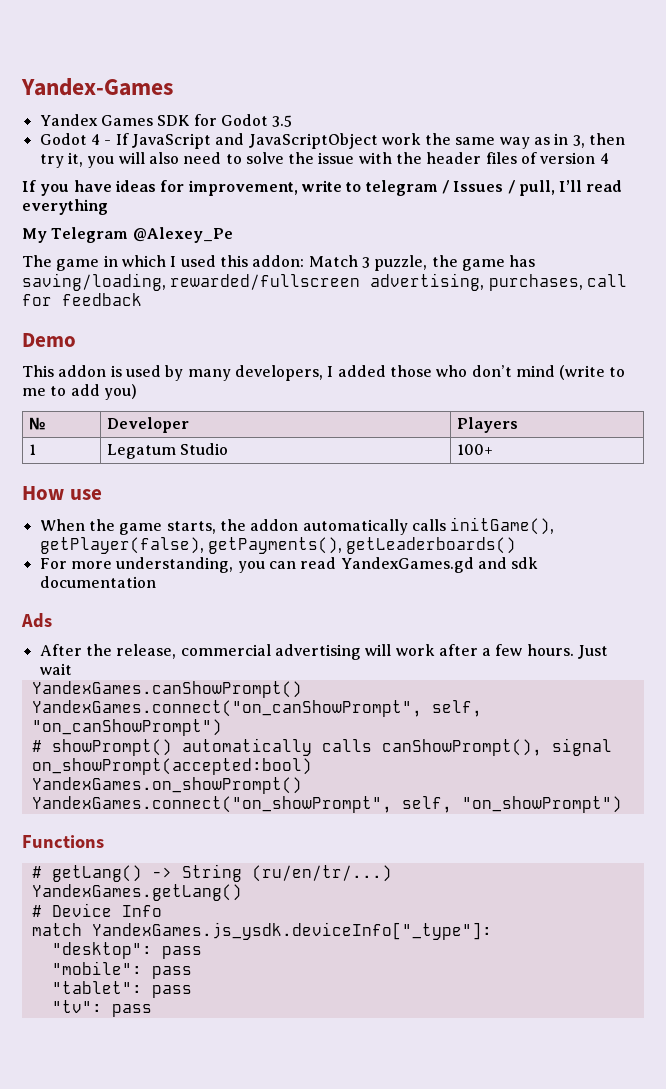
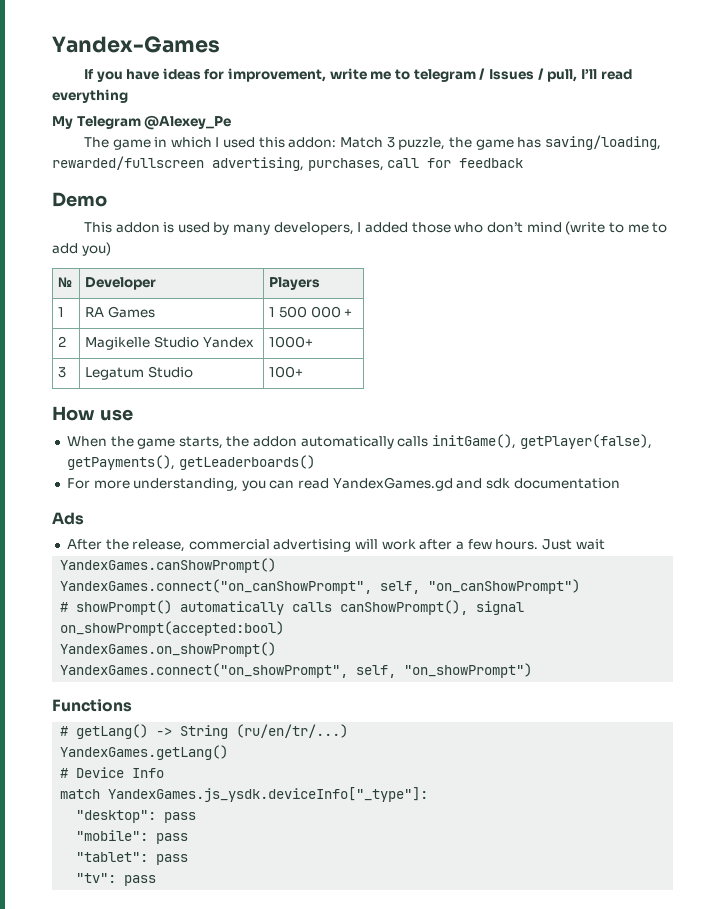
- Yandex Games SDK for Godot 3.5
- Godot 4 - If JavaScript and JavaScriptObject work the same way as in 3, then try it, you will also need to solve the issue with the header files of version 4
- If you have ideas for improvement, write to telegram / Issues / pull, I’ll read everything
+ If you have ideas for improvement, write me to telegram / Issues / pull, I’ll read everything
- 1 | Legatum Studio | 100+
+ 1 | RA Games | 1 500 000 +
+ 2 | Magikelle Studio Yandex | 1000+
+ 3 | Legatum Studio | 100+

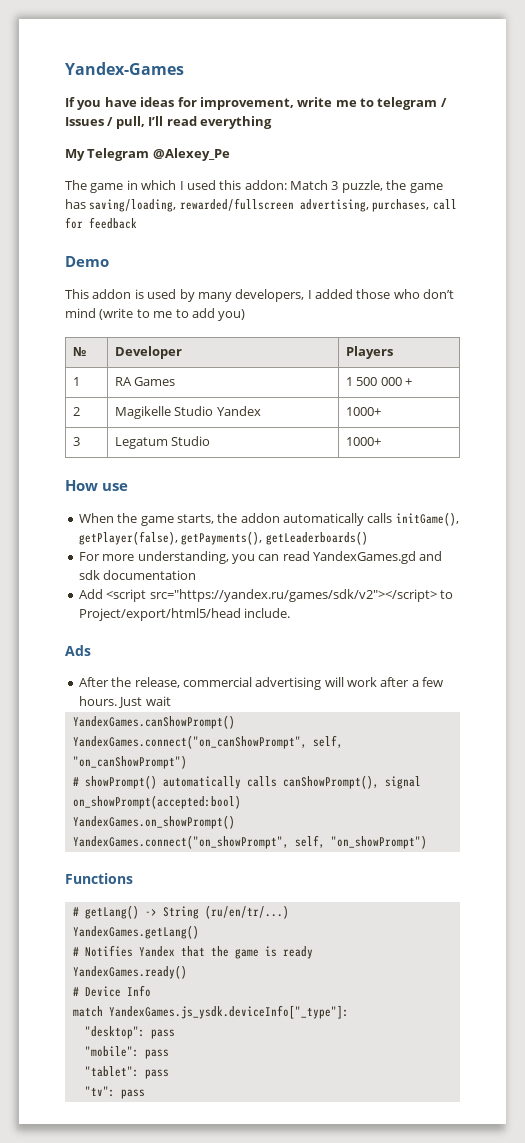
- 3 | Legatum Studio | 100+
+ 3 | Legatum Studio | 1000+
+ Add <script src="https://yandex.ru/games/sdk/v2"></script> to Project/export/html5/head include.
+ # Notifies Yandex that the game is ready
+ YandexGames.ready()

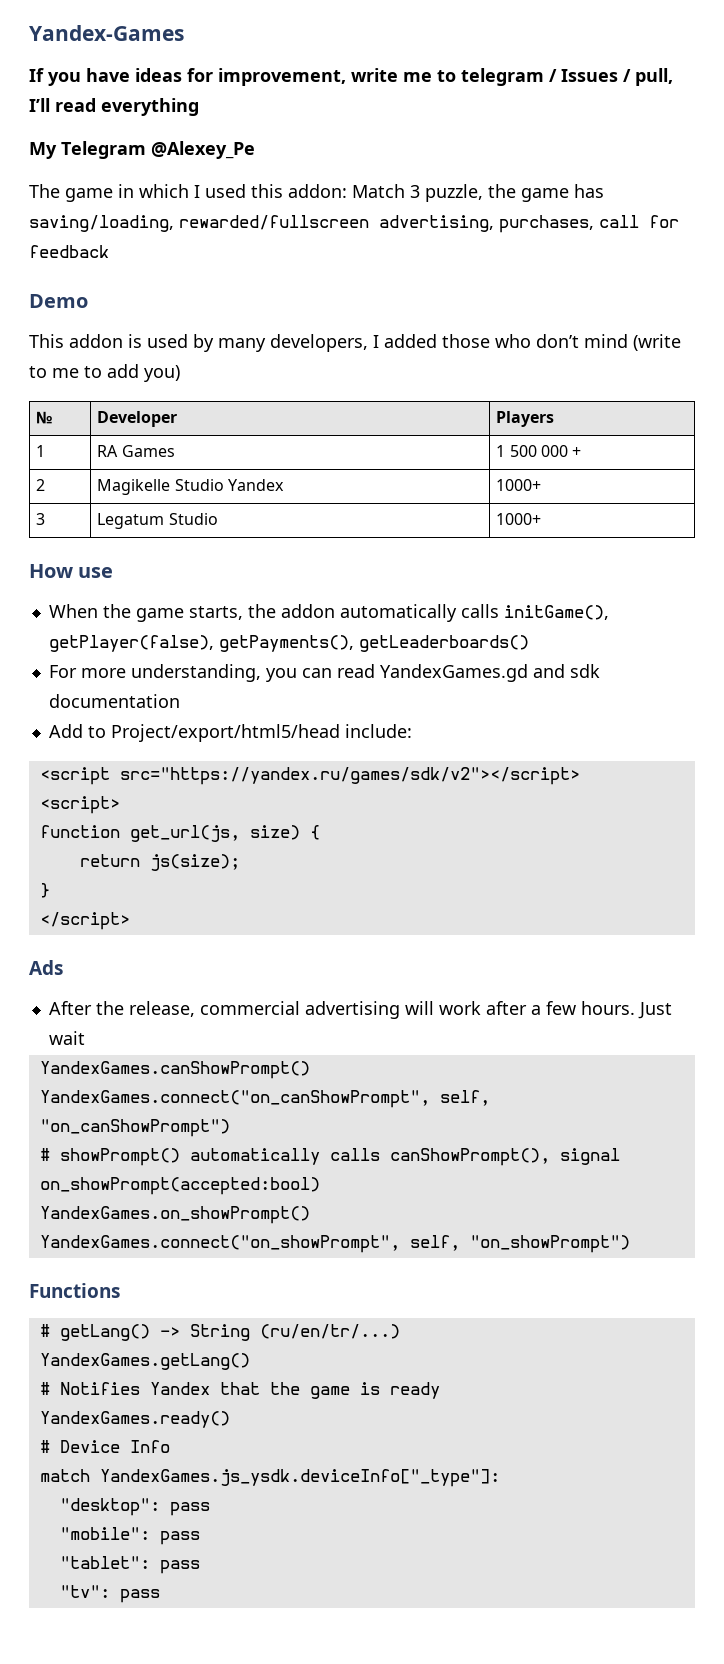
- Add <script src="https://yandex.ru/games/sdk/v2"></script> to Project/export/html5/head include.
+ Add to Project/export/html5/head include:
+ <script src="https://yandex.ru/games/sdk/v2"></script>
+ <script>
+ function get_url(js, size) {
+ return js(size);
+ }
+ </script>

